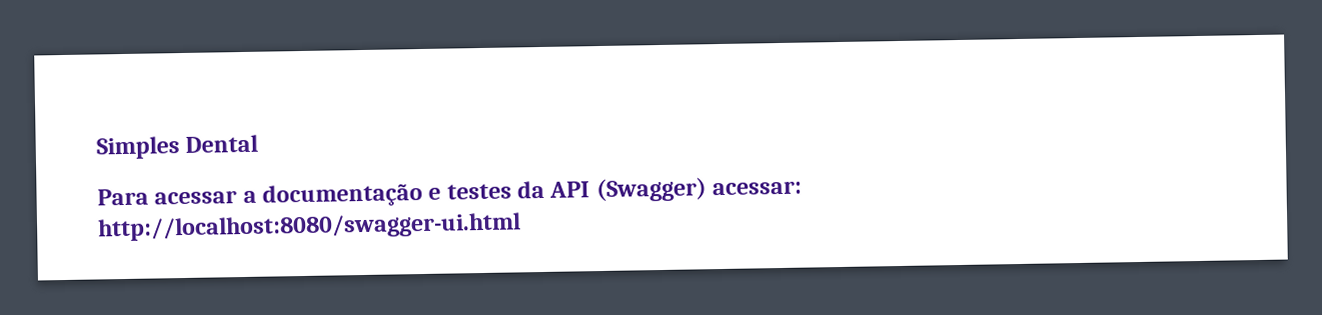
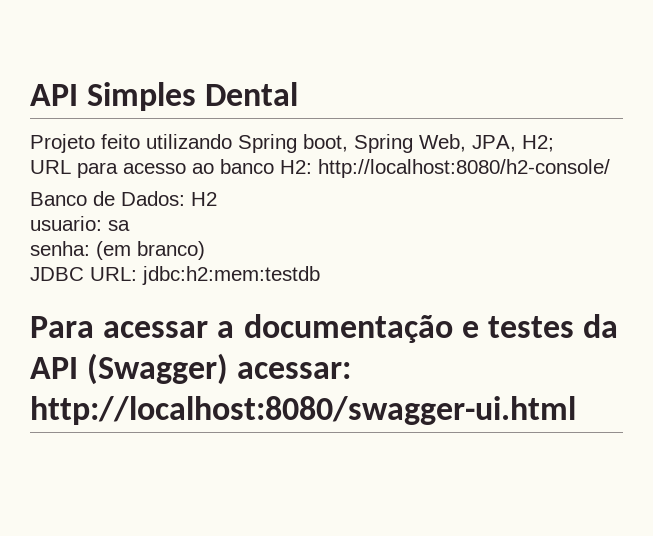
- Simples Dental
+ API Simples Dental
+ Projeto feito utilizando Spring boot, Spring Web, JPA, H2;
+ URL para acesso ao banco H2: http://localhost:8080/h2-console/
+ Banco de Dados: H2
+ usuario: sa
+ senha: (em branco)
+ JDBC URL: jdbc:h2:mem:testdb

